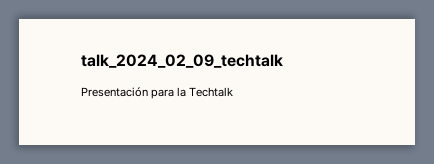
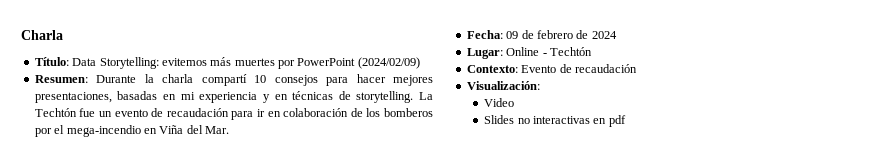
- talk_2024_02_09_techtalk
- Presentación para la Techtalk
+ Charla
+ Título: Data Storytelling: evitemos más muertes por PowerPoint (2024/02/09)
+ Resumen: Durante la charla compartí 10 consejos para hacer mejores presentaciones, basadas en mi experiencia y en técnicas de storytelling. La Techtón fue un evento de recaudación para ir en colaboración de los bomberos por el mega-incendio en Viña del Mar.
+ Fecha: 09 de febrero de 2024
+ Lugar: Online - Techtón
+ Contexto: Evento de recaudación
+ Visualización:
+ Video
+ Slides no interactivas en pdf

